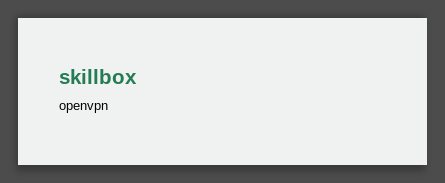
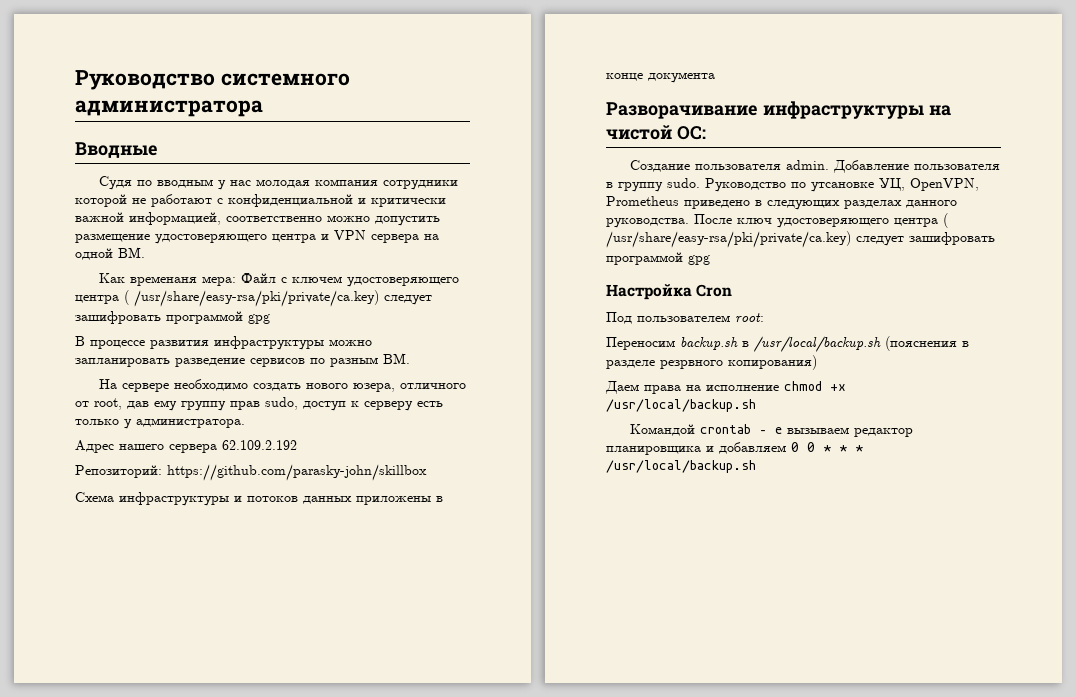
- skillbox
- openvpn
+ Руководство системного администратора
+ Вводные
+ Судя по вводным у нас молодая компания сотрудники которой не работают с конфиденциальной и критически важной информацией, соответственно можно допустить размещение удостоверяющего центра и VPN сервера на одной ВМ.
+ Как временаня мера: Файл с ключем удостоверяющего центра ( /usr/share/easy-rsa/pki/private/ca.key) следует зашифровать программой gpg
+ В процессе развития инфраструктуры можно запланировать разведение сервисов по разным ВМ.
+ На сервере необходимо создать нового юзера, отличного от root, дав ему группу прав sudo, доступ к серверу есть только у администратора.
+ Адрес нашего сервера 62.109.2.192
+ Репозиторий: https://github.com/parasky-john/skillbox
+ Схема инфраструктуры и потоков данных приложены в конце документа
+ Разворачивание инфраструктуры на чистой ОС:
+ Создание пользователя admin. Добавление пользователя в группу sudo. Руководство по утсановке УЦ, OpenVPN, Prometheus приведено в следующих разделах данного руководства. После ключ удостоверяющего центра ( /usr/share/easy-rsa/pki/private/ca.key) следует зашифровать программой gpg
+ Настройка Cron
+ Под пользователем root:
+ Переносим backup.sh в /usr/local/backup.sh (пояснения в разделе резрвного копирования)
+ Даем права на исполнение chmod +x /usr/local/backup.sh
+ Командой crontab – e вызываем редактор планировщика и добавляем 0 0 * * * /usr/local/backup.sh

